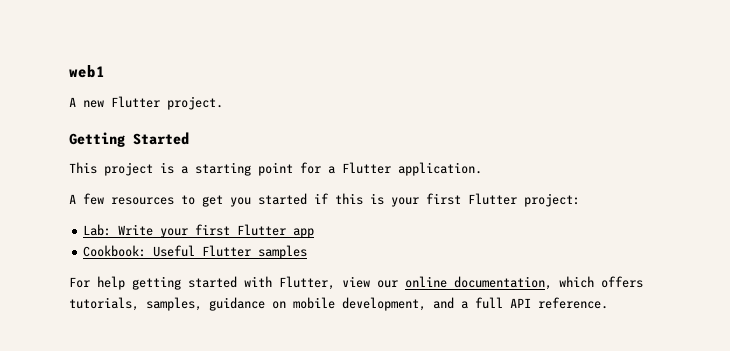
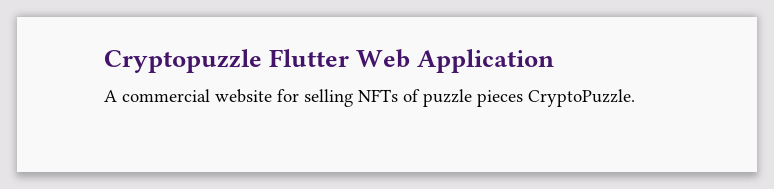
- web1
- A new Flutter project.
- Getting Started
- This project is a starting point for a Flutter application.
- A few resources to get you started if this is your first Flutter project:
- Lab: Write your first Flutter app
- Cookbook: Useful Flutter samples
- For help getting started with Flutter, view our online documentation, which offers tutorials, samples, guidance on mobile development, and a full API reference.
+ Cryptopuzzle Flutter Web Application
+ A commercial website for selling NFTs of puzzle pieces CryptoPuzzle.

